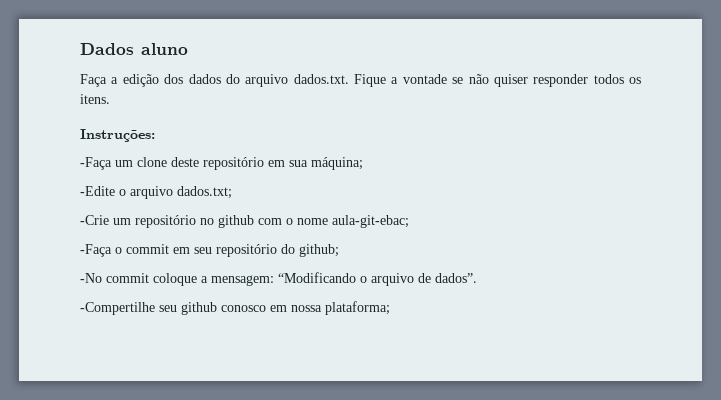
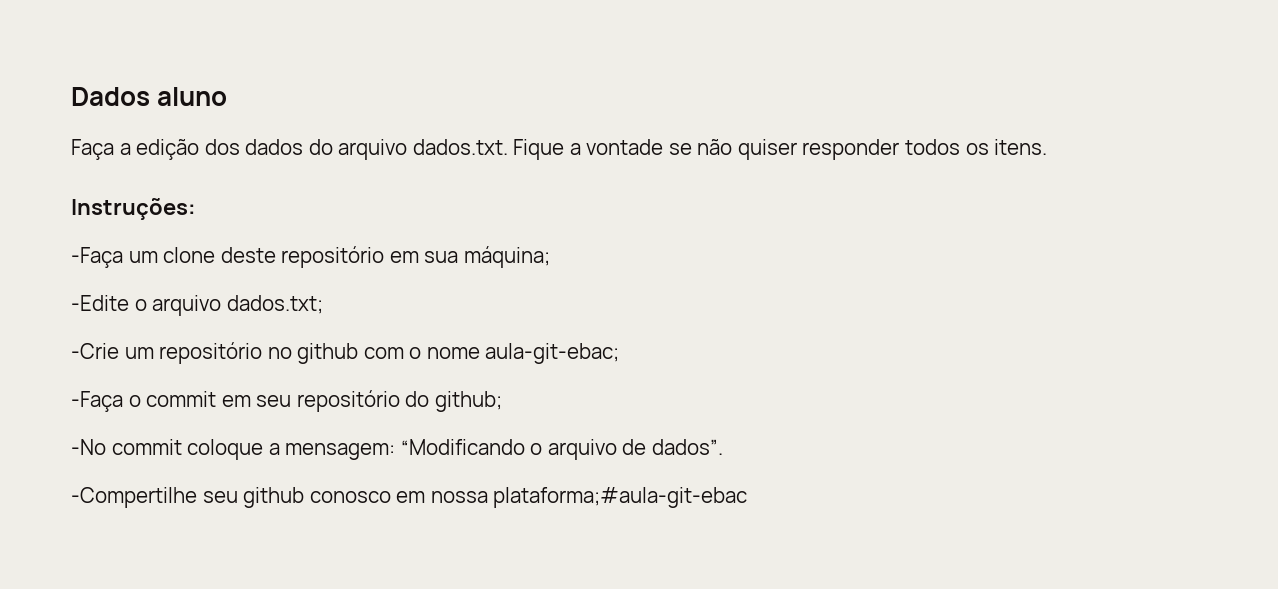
- -Compertilhe seu github conosco em nossa plataforma;
+ -Compertilhe seu github conosco em nossa plataforma;#aula-git-ebac

